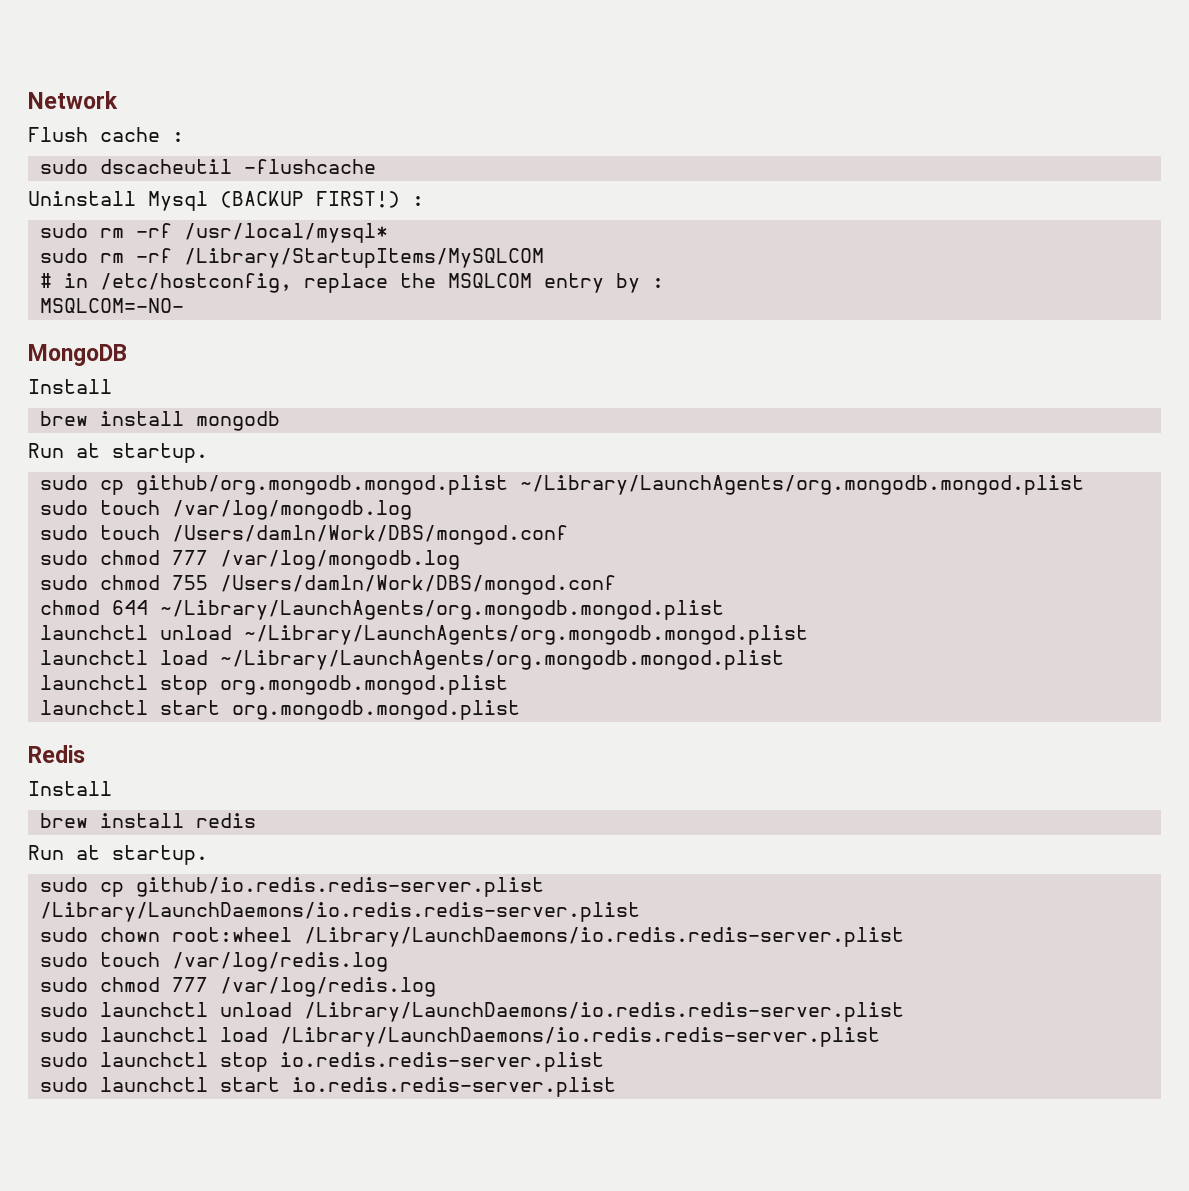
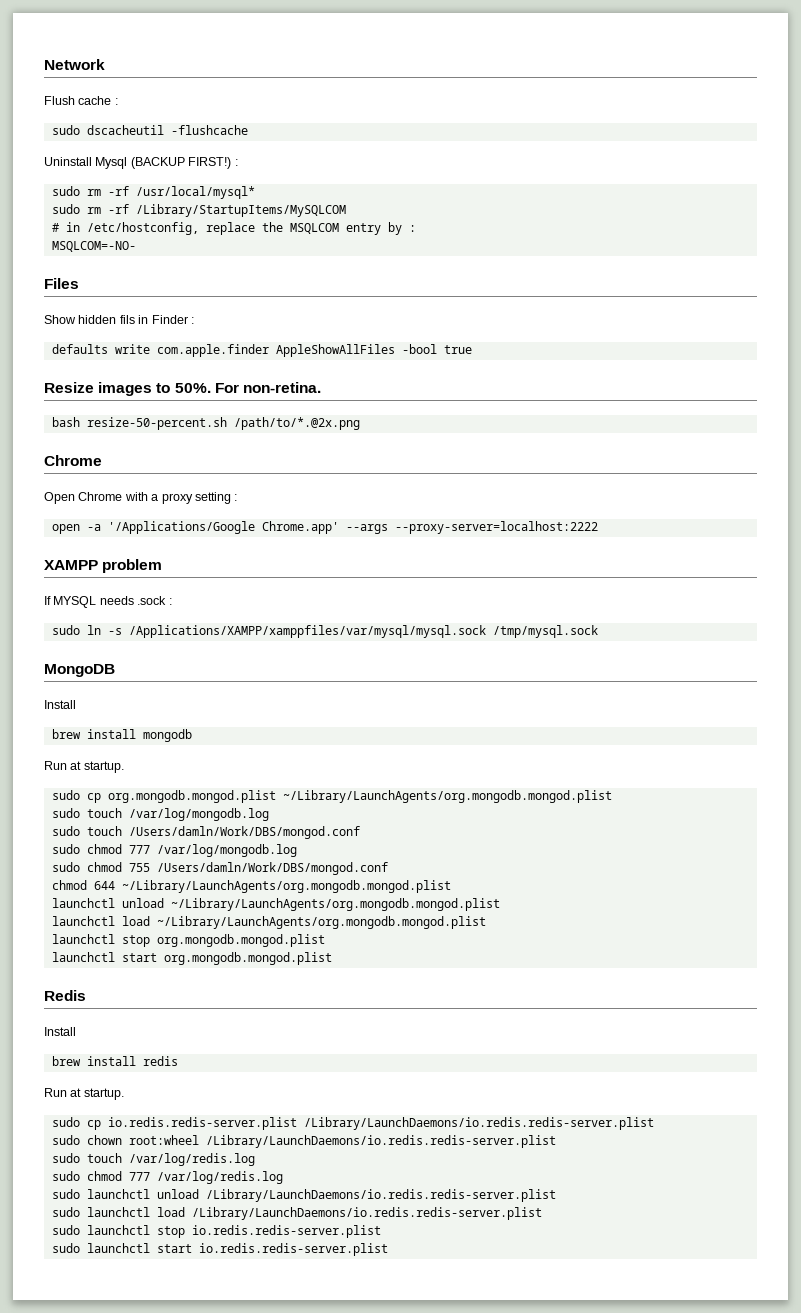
+ Files
+ Show hidden fils in Finder :
+ defaults write com.apple.finder AppleShowAllFiles -bool true
+ Resize images to 50%. For non-retina.
+ bash resize-50-percent.sh /path/to/*.@2x.png
+ Chrome
+ Open Chrome with a proxy setting :
+ open -a '/Applications/Google Chrome.app' --args --proxy-server=localhost:2222
+ XAMPP problem
+ If MYSQL needs .sock :
+ sudo ln -s /Applications/XAMPP/xamppfiles/var/mysql/mysql.sock /tmp/mysql.sock
- sudo cp github/org.mongodb.mongod.plist ~/Library/LaunchAgents/org.mongodb.mongod.plist
+ sudo cp org.mongodb.mongod.plist ~/Library/LaunchAgents/org.mongodb.mongod.plist
- sudo cp github/io.redis.redis-server.plist /Library/LaunchDaemons/io.redis.redis-server.plist
+ sudo cp io.redis.redis-server.plist /Library/LaunchDaemons/io.redis.redis-server.plist

